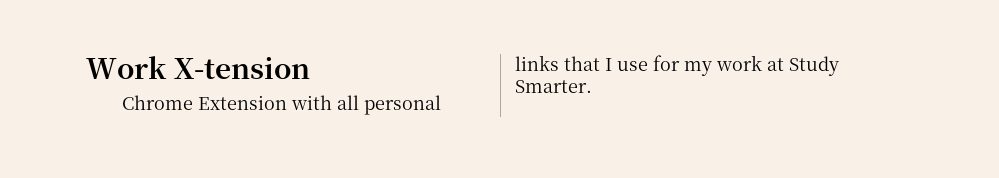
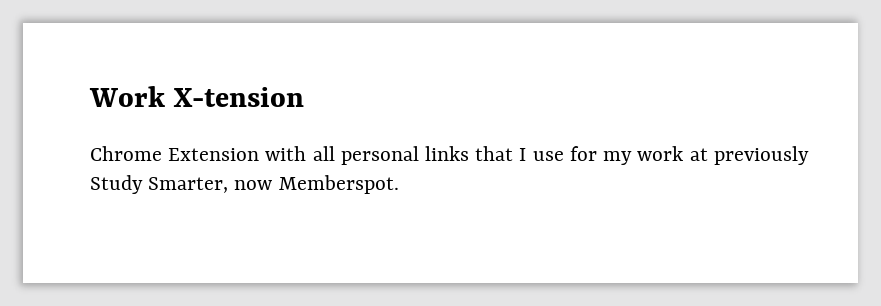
- Chrome Extension with all personal links that I use for my work at Study Smarter.
+ Chrome Extension with all personal links that I use for my work at previously Study Smarter, now Memberspot.

